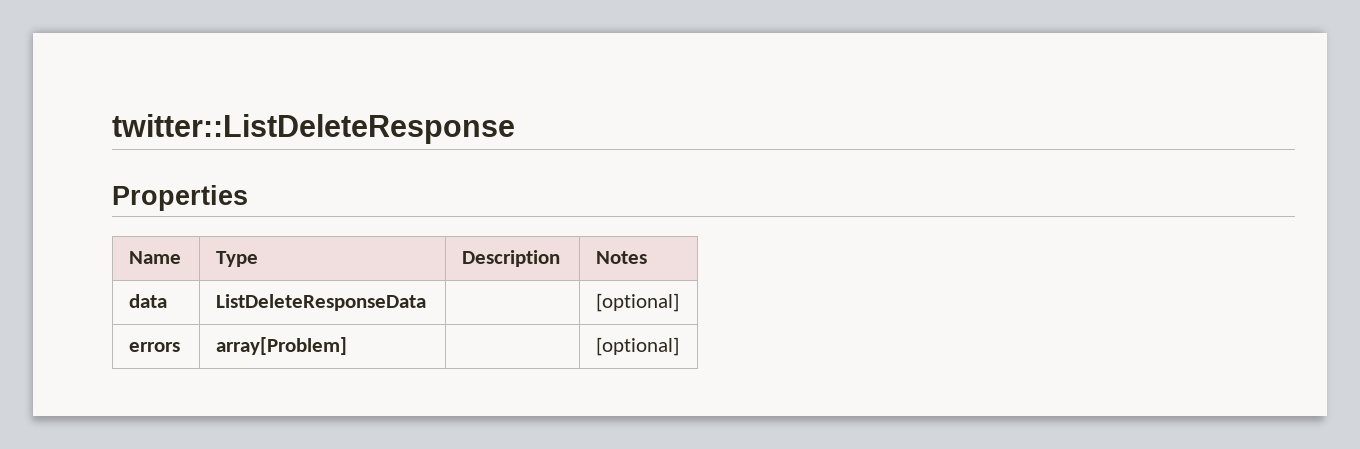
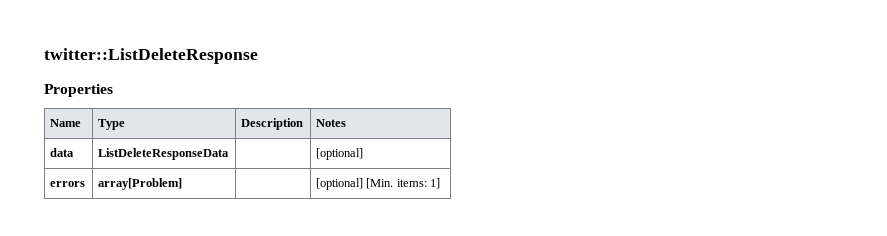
- errors | array[Problem] | | [optional]
+ errors | array[Problem] | | [optional] [Min. items: 1]

